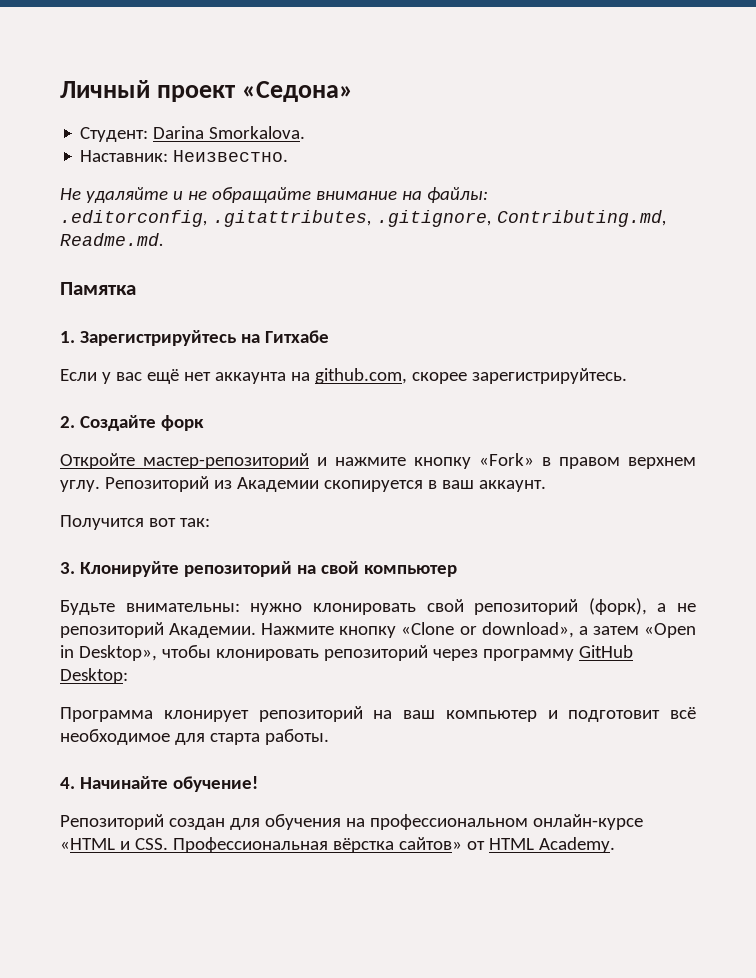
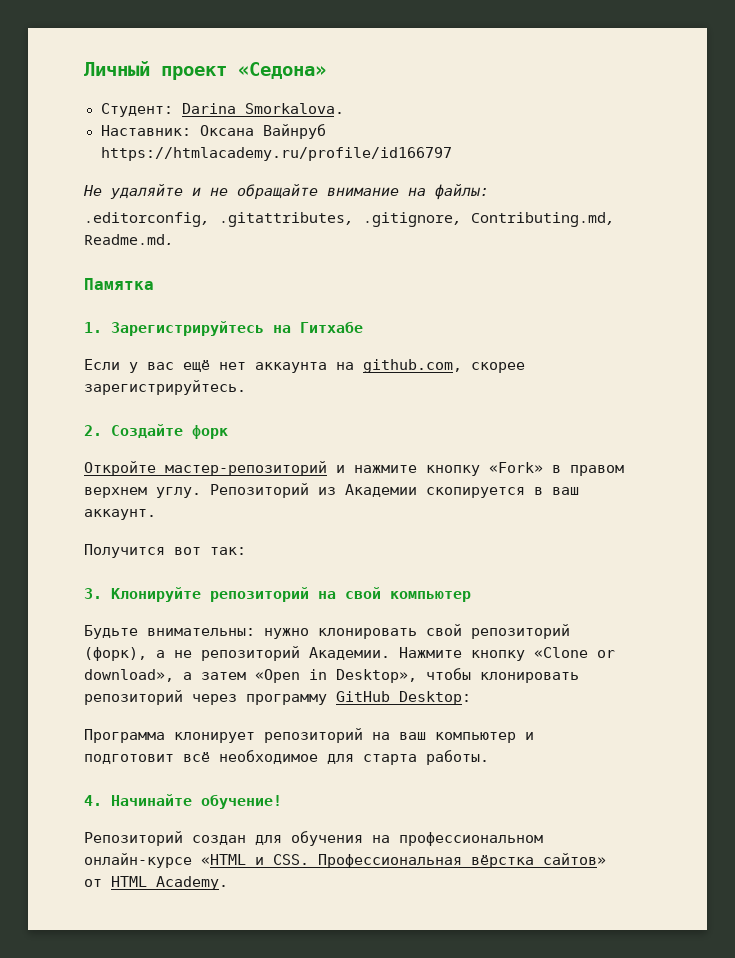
- Наставник: Неизвестно.
+ Наставник: Оксана Вайнруб https://htmlacademy.ru/profile/id166797

